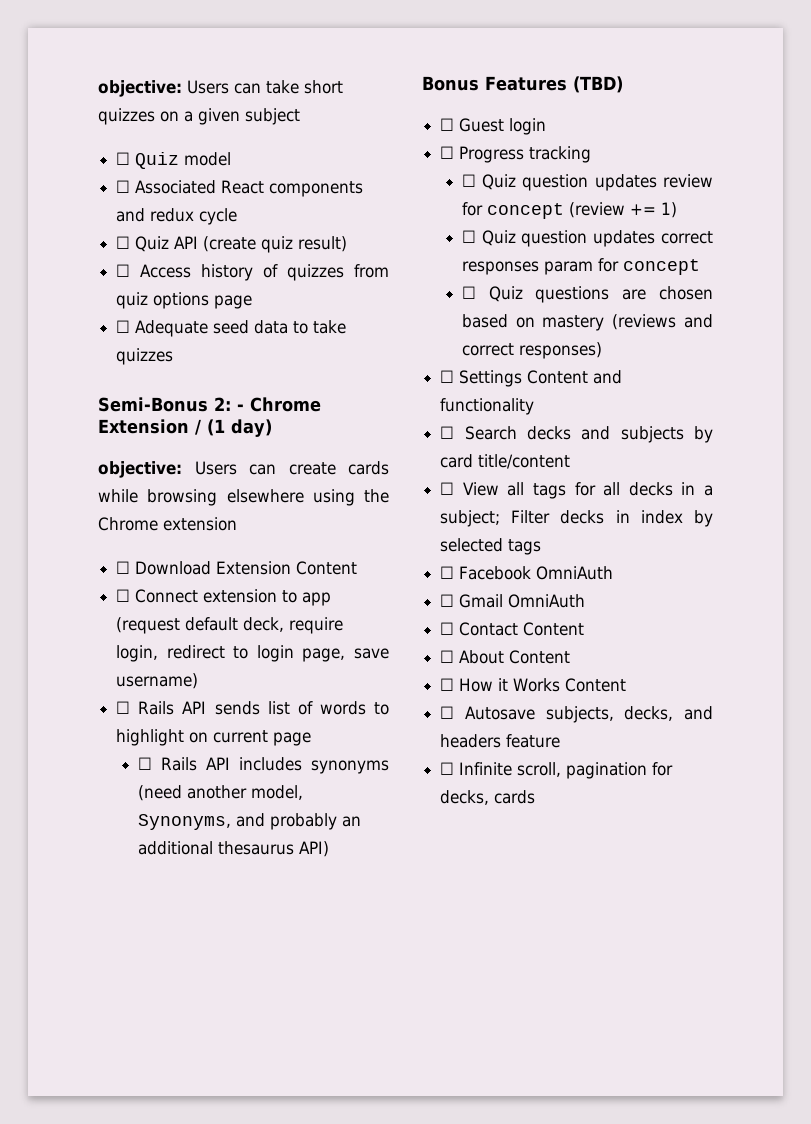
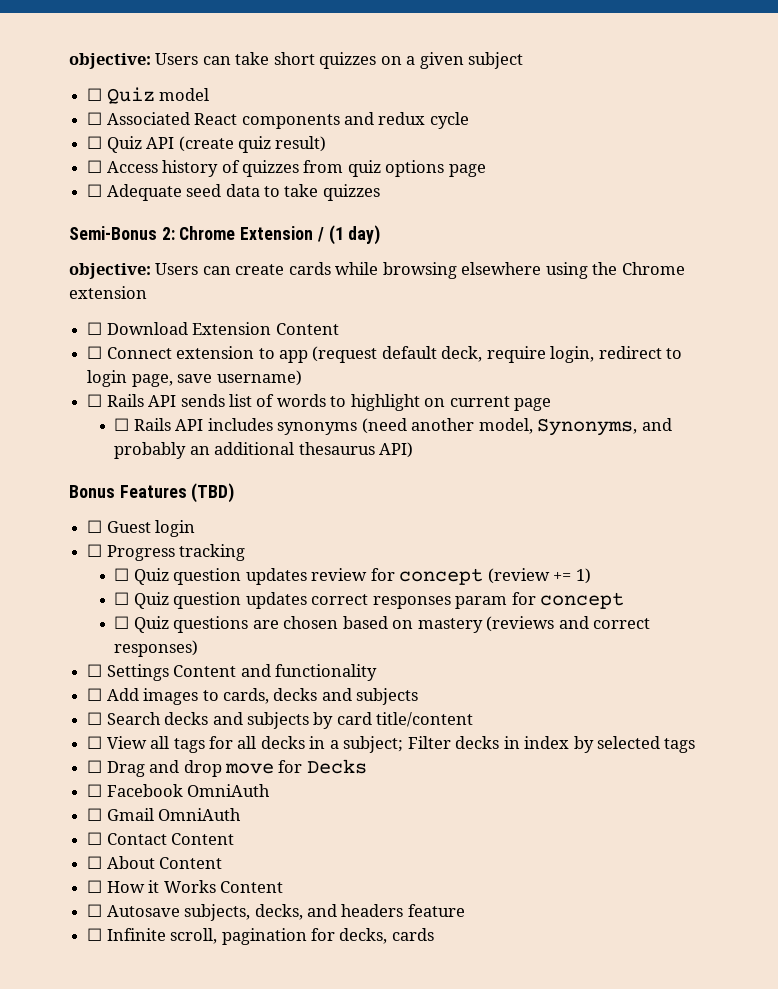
- Semi-Bonus 2: - Chrome Extension / (1 day)
+ Semi-Bonus 2: Chrome Extension / (1 day)
+ ☐ Add images to cards, decks and subjects
+ ☐ Drag and drop move for Decks

